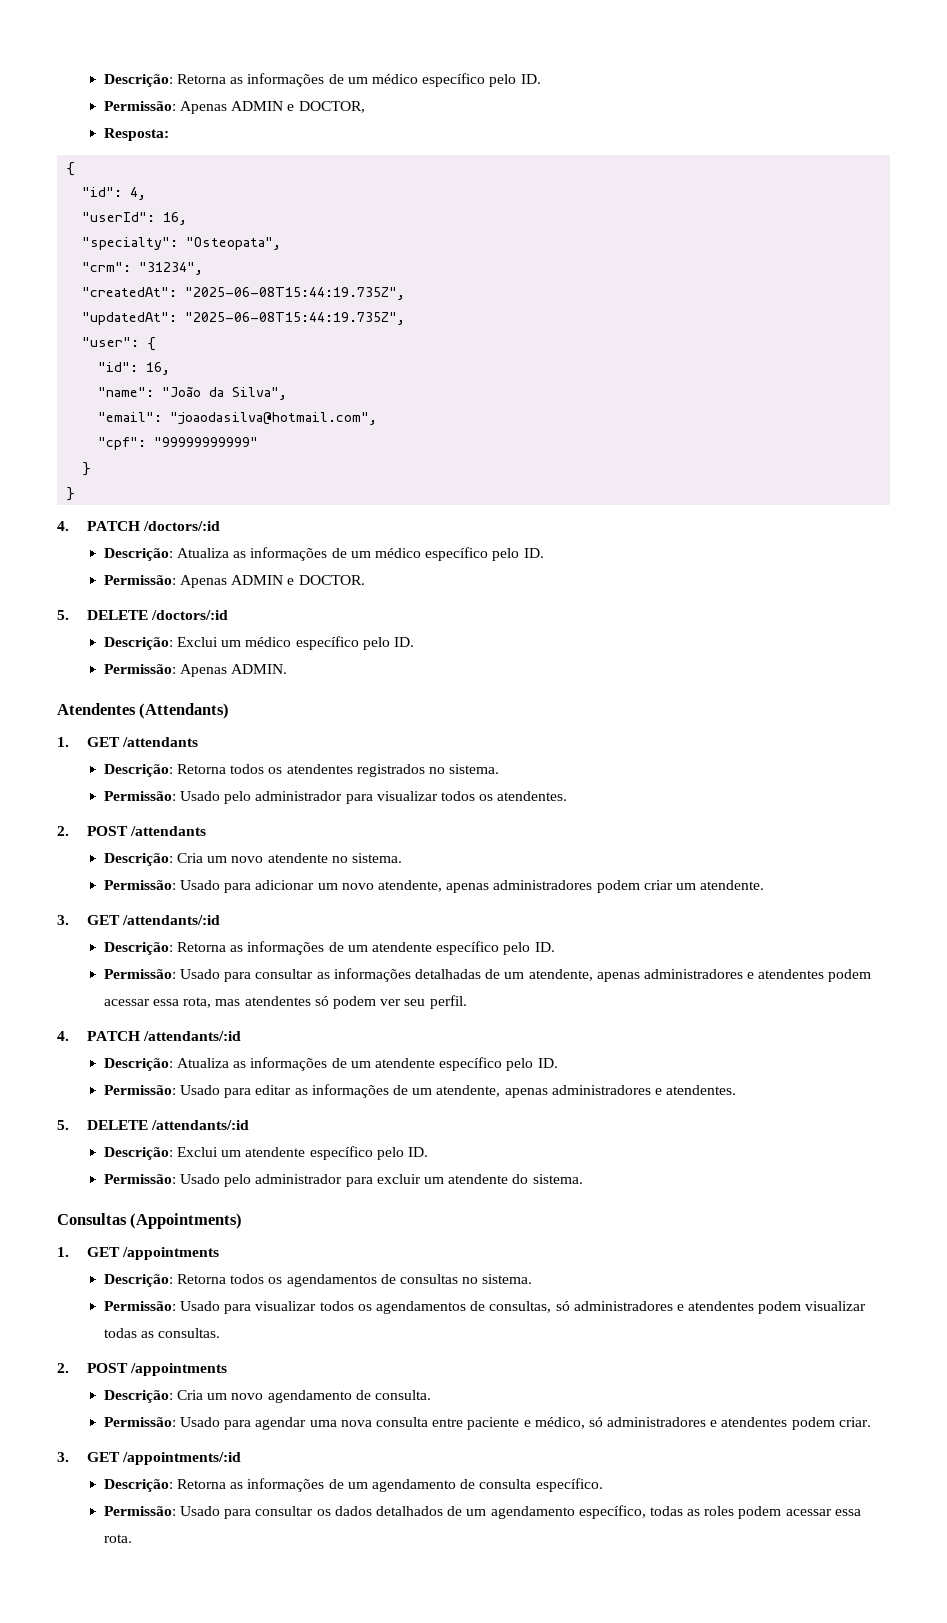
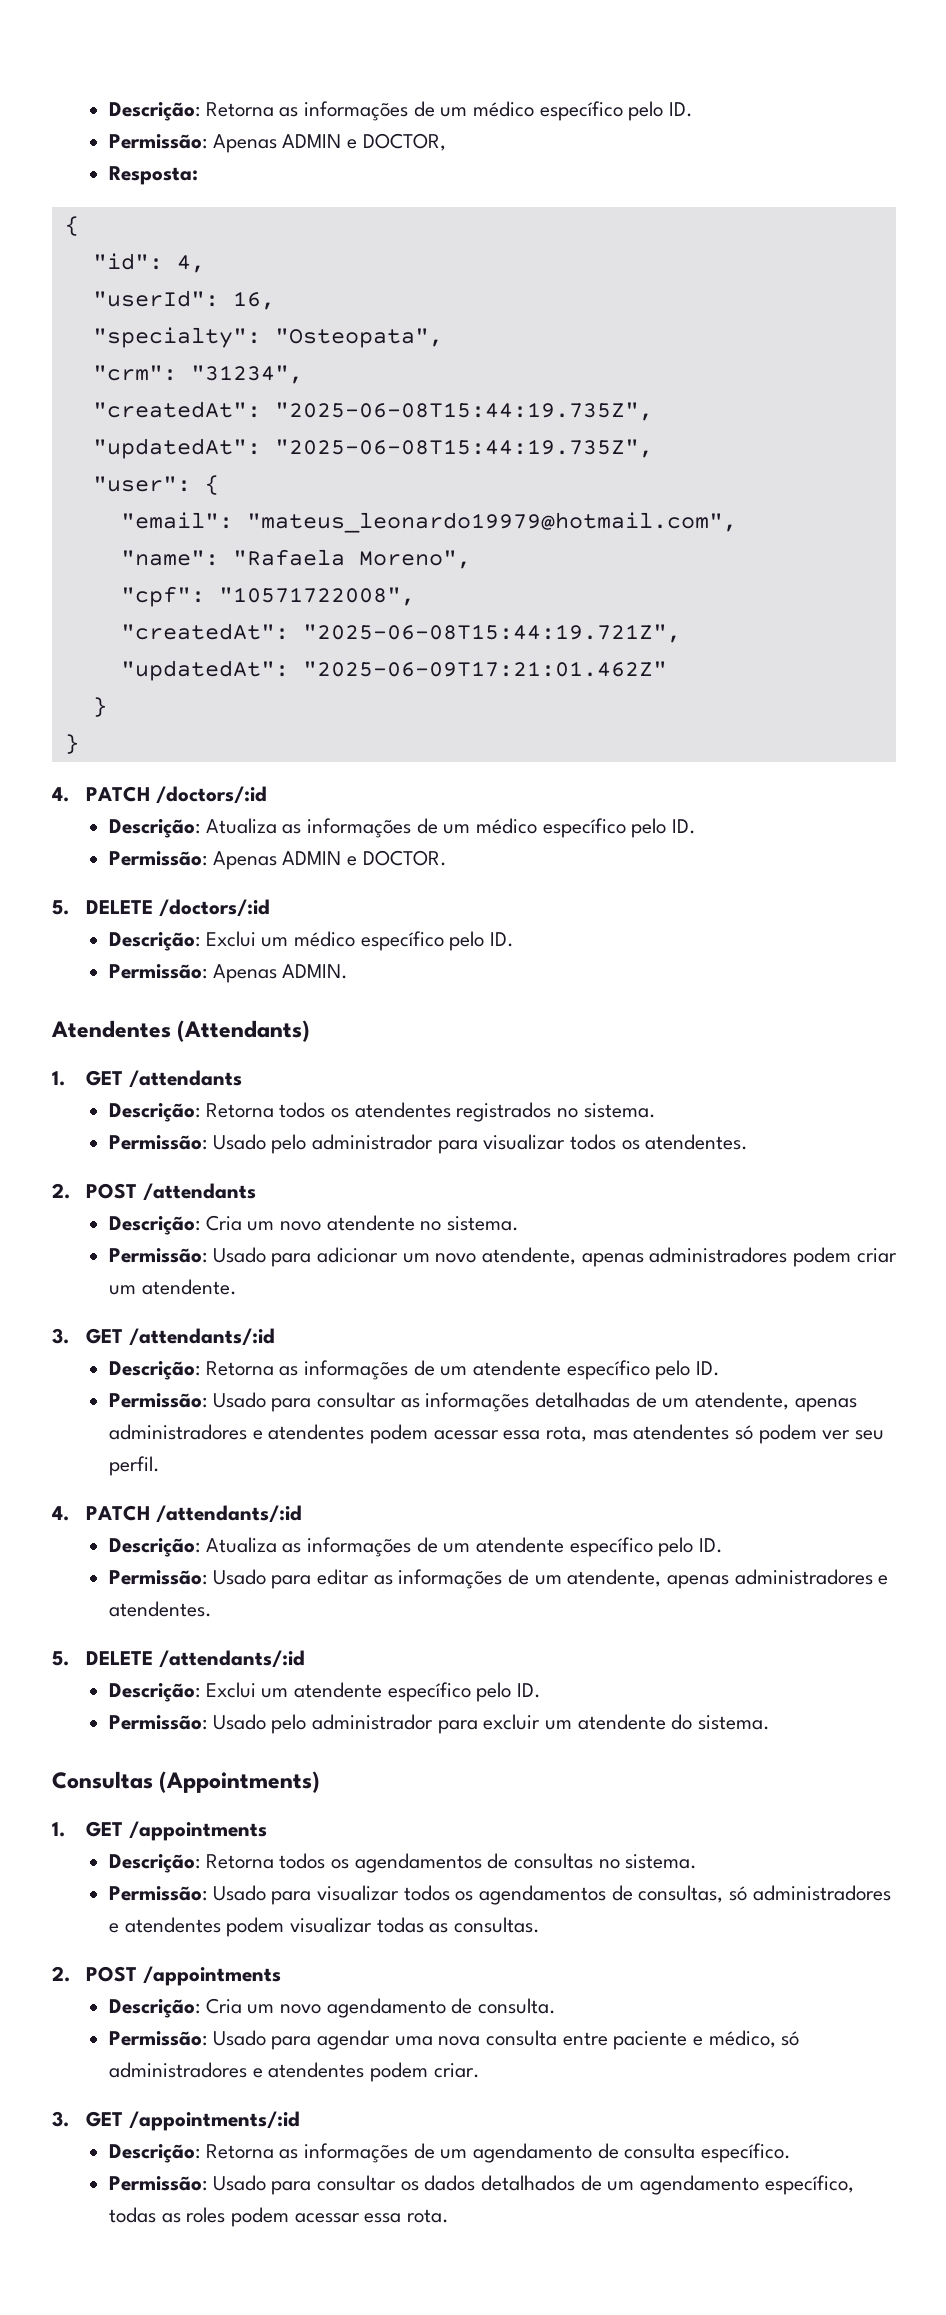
- "id": 16,
+ "email": "mateus_leonardo19979@hotmail.com",
- "name": "João da Silva",
- "email": "joaodasilva@hotmail.com",
- "cpf": "99999999999"
+ "name": "Rafaela Moreno",
+ "cpf": "10571722008",
+ "createdAt": "2025-06-08T15:44:19.721Z",
+ "updatedAt": "2025-06-09T17:21:01.462Z"

